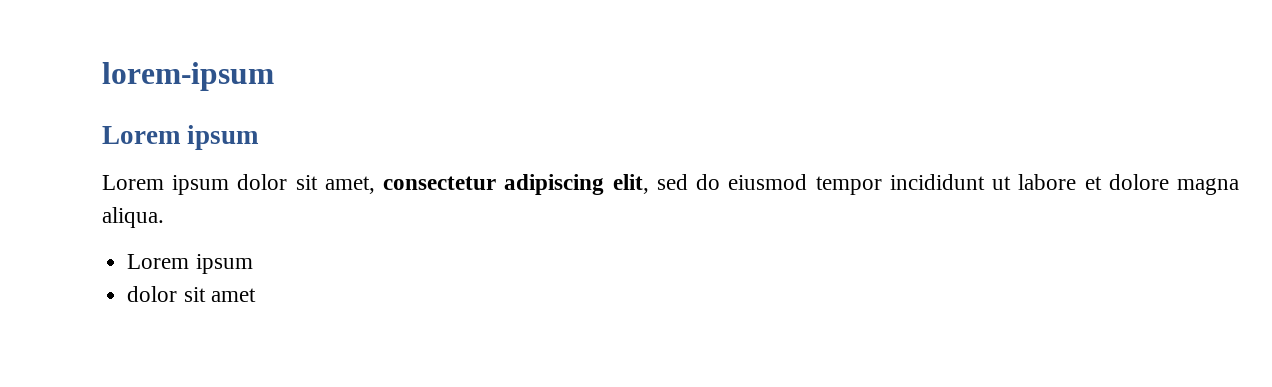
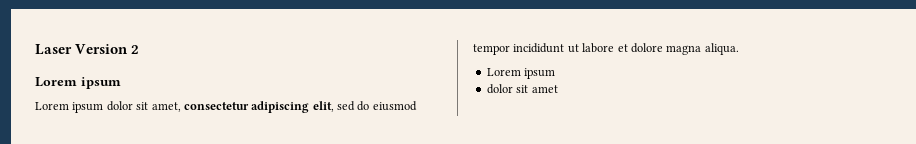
- lorem-ipsum
+ Laser Version 2

